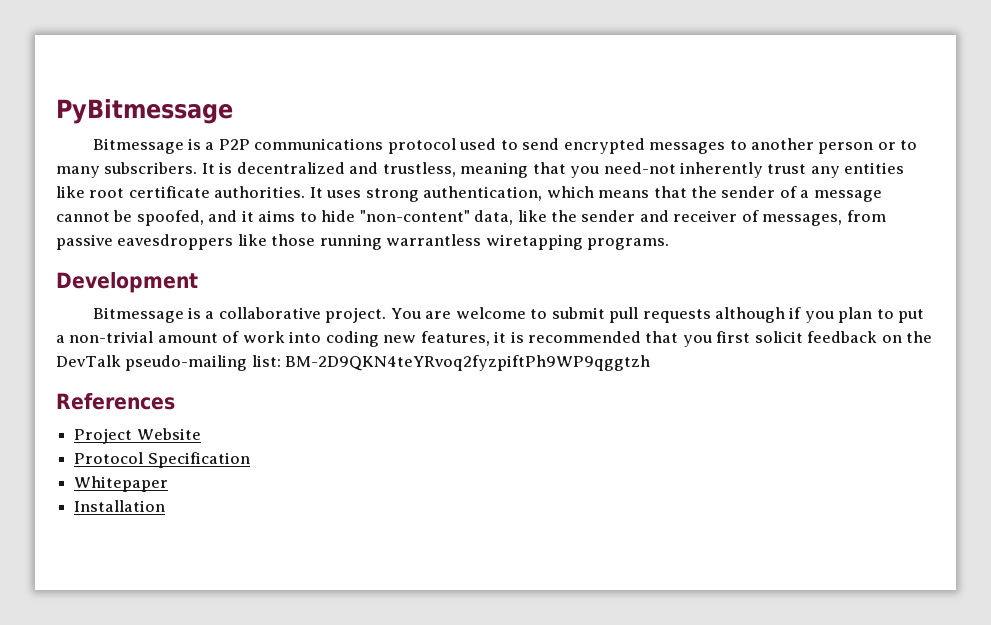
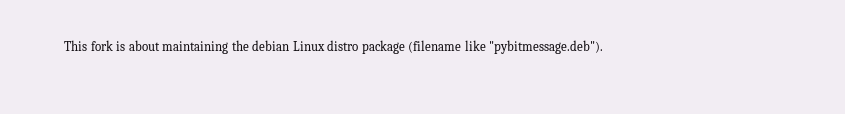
- PyBitmessage
- Bitmessage is a P2P communications protocol used to send encrypted messages to another person or to many subscribers. It is decentralized and trustless, meaning that you need-not inherently trust any entities like root certificate authorities. It uses strong authentication, which means that the sender of a message cannot be spoofed, and it aims to hide "non-content" data, like the sender and receiver of messages, from passive eavesdroppers like those running warrantless wiretapping programs.
- Development
- Bitmessage is a collaborative project. You are welcome to submit pull requests although if you plan to put a non-trivial amount of work into coding new features, it is recommended that you first solicit feedback on the DevTalk pseudo-mailing list: BM-2D9QKN4teYRvoq2fyzpiftPh9WP9qggtzh
- References
- Project Website
- Protocol Specification
- Whitepaper
- Installation
+ This fork is about maintaining the debian Linux distro package (filename like "pybitmessage.deb").

